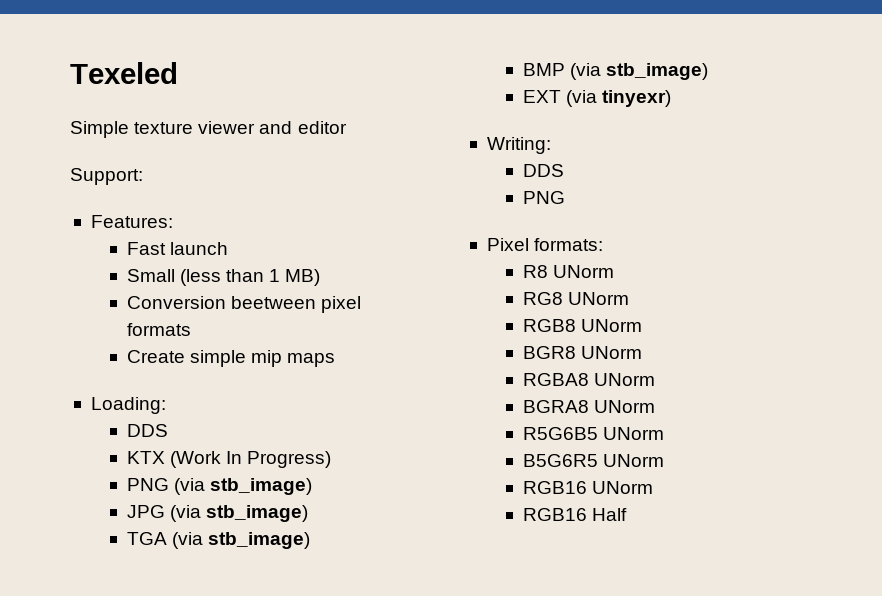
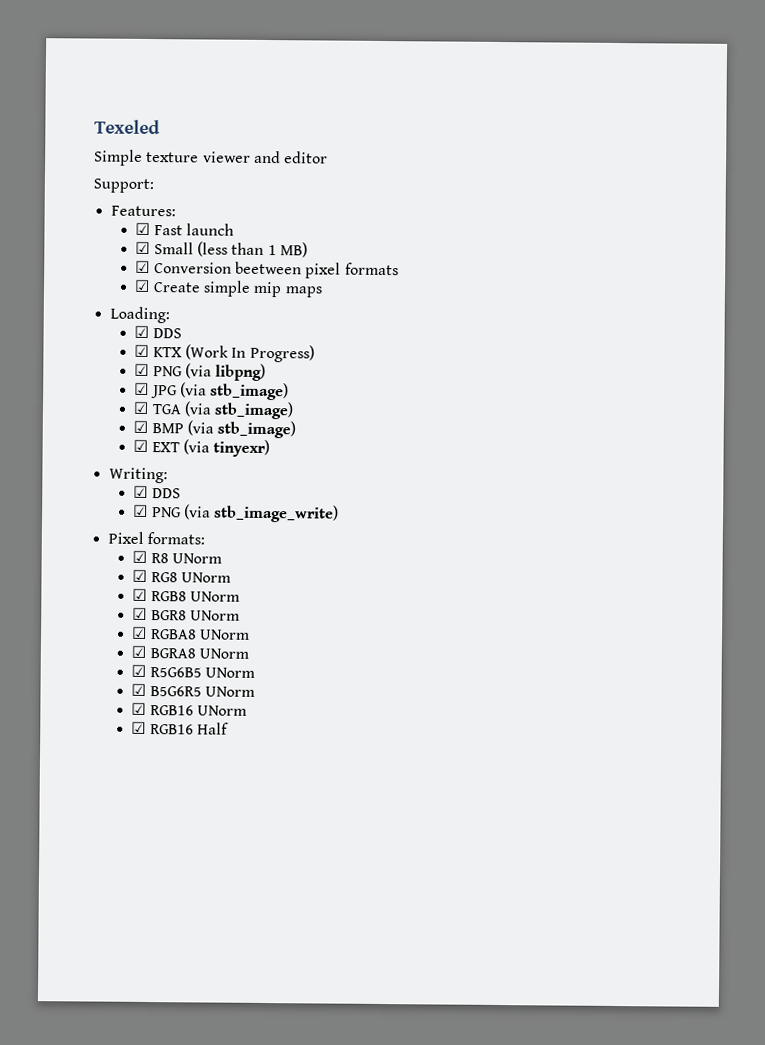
- Fast launch
+ ☑ Fast launch
- Small (less than 1 MB)
+ ☑ Small (less than 1 MB)
- Conversion beetween pixel formats
+ ☑ Conversion beetween pixel formats
- Create simple mip maps
+ ☑ Create simple mip maps
  Loading:
- DDS
- KTX (Work In Progress)
+ ☑ DDS
+ ☑ KTX (Work In Progress)
- PNG (via stb_image)
- JPG (via stb_image)
+ ☑ PNG (via libpng)
+ ☑ JPG (via stb_image)
- TGA (via stb_image)
+ ☑ TGA (via stb_image)
- BMP (via stb_image)
+ ☑ BMP (via stb_image)
- EXT (via tinyexr)
+ ☑ EXT (via tinyexr)
  Writing:
- DDS
- PNG
+ ☑ DDS
+ ☑ PNG (via stb_image_write)
- R8 UNorm
+ ☑ R8 UNorm
- RG8 UNorm
+ ☑ RG8 UNorm
- RGB8 UNorm
+ ☑ RGB8 UNorm
- BGR8 UNorm
+ ☑ BGR8 UNorm
- RGBA8 UNorm
+ ☑ RGBA8 UNorm
- BGRA8 UNorm
+ ☑ BGRA8 UNorm
- R5G6B5 UNorm
+ ☑ R5G6B5 UNorm
- B5G6R5 UNorm
+ ☑ B5G6R5 UNorm
- RGB16 UNorm
+ ☑ RGB16 UNorm
- RGB16 Half
+ ☑ RGB16 Half

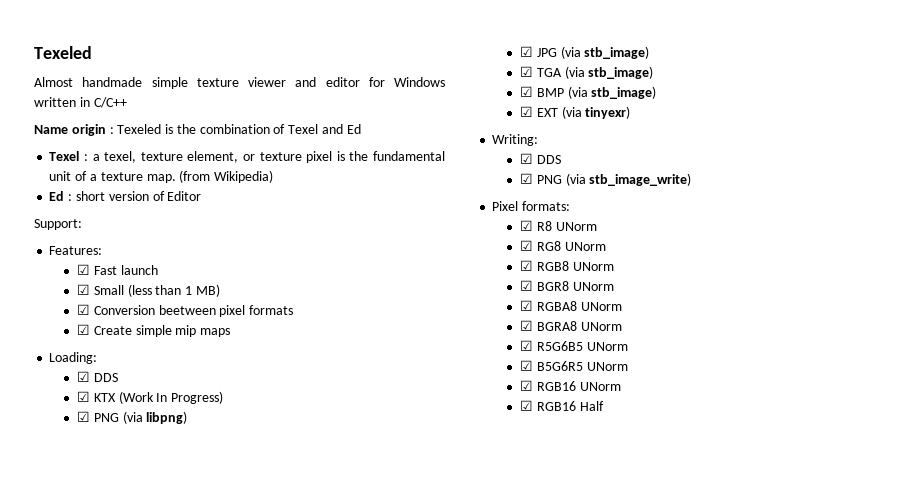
- Simple texture viewer and editor
+ Almost handmade simple texture viewer and editor for Windows written in C/C++
+ Name origin : Texeled is the combination of Texel and Ed
+ Texel : a texel, texture element, or texture pixel is the fundamental unit of a texture map. (from Wikipedia)
+ Ed : short version of Editor

